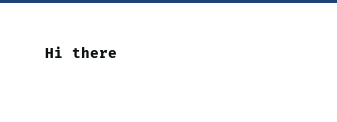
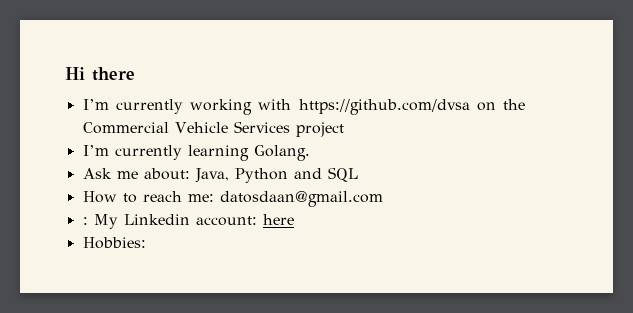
+ I’m currently working with https://github.com/dvsa on the Commercial Vehicle Services project
+ I’m currently learning Golang.
+ Ask me about: Java, Python and SQL
+ How to reach me: datosdaan@gmail.com
+ : My Linkedin account: here
+ Hobbies:

